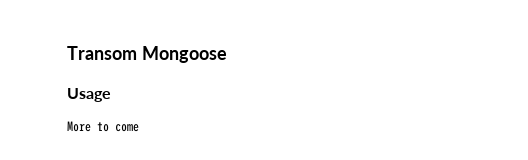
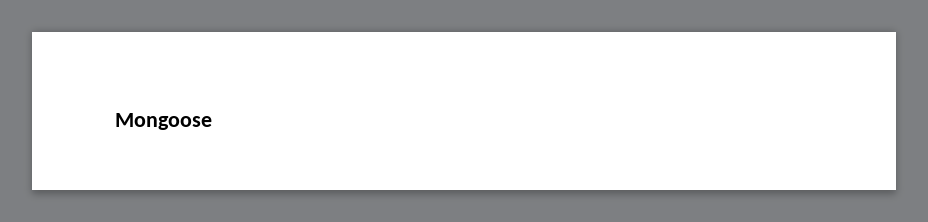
- Transom Mongoose
+ Mongoose
- Usage
- More to come

